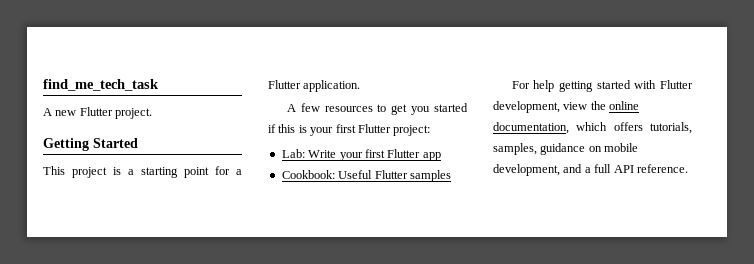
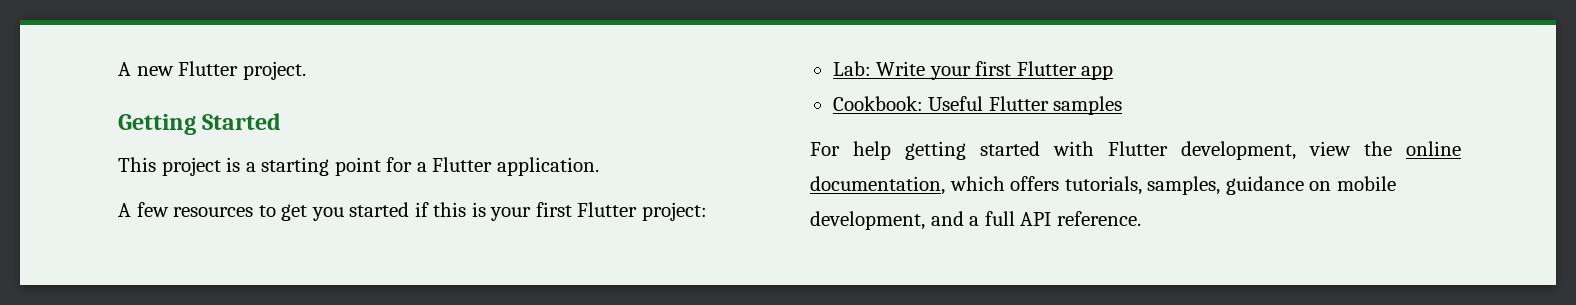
- find_me_tech_task

